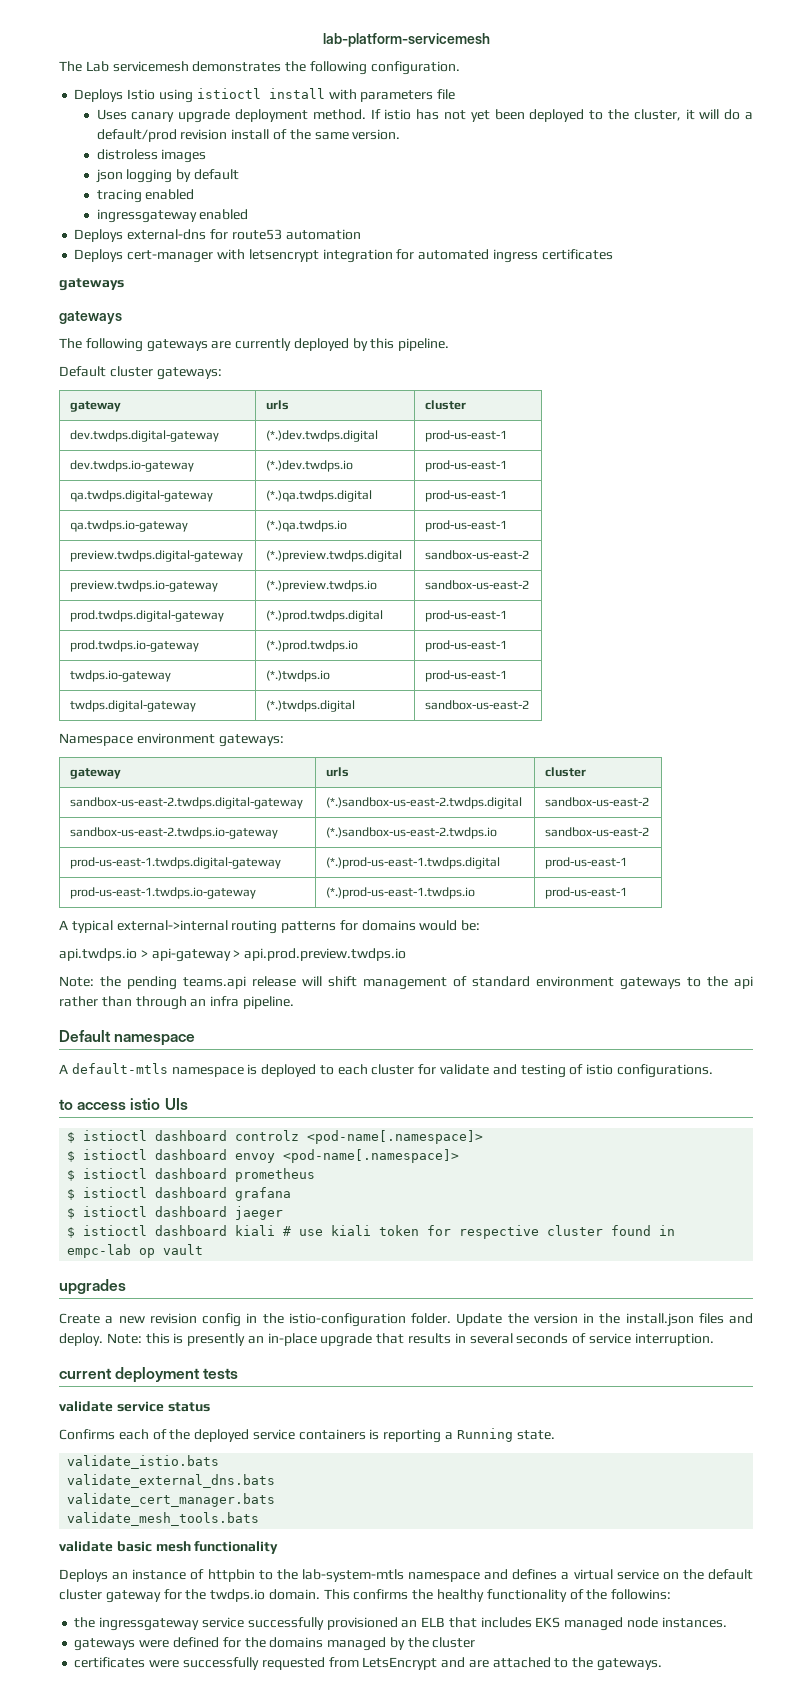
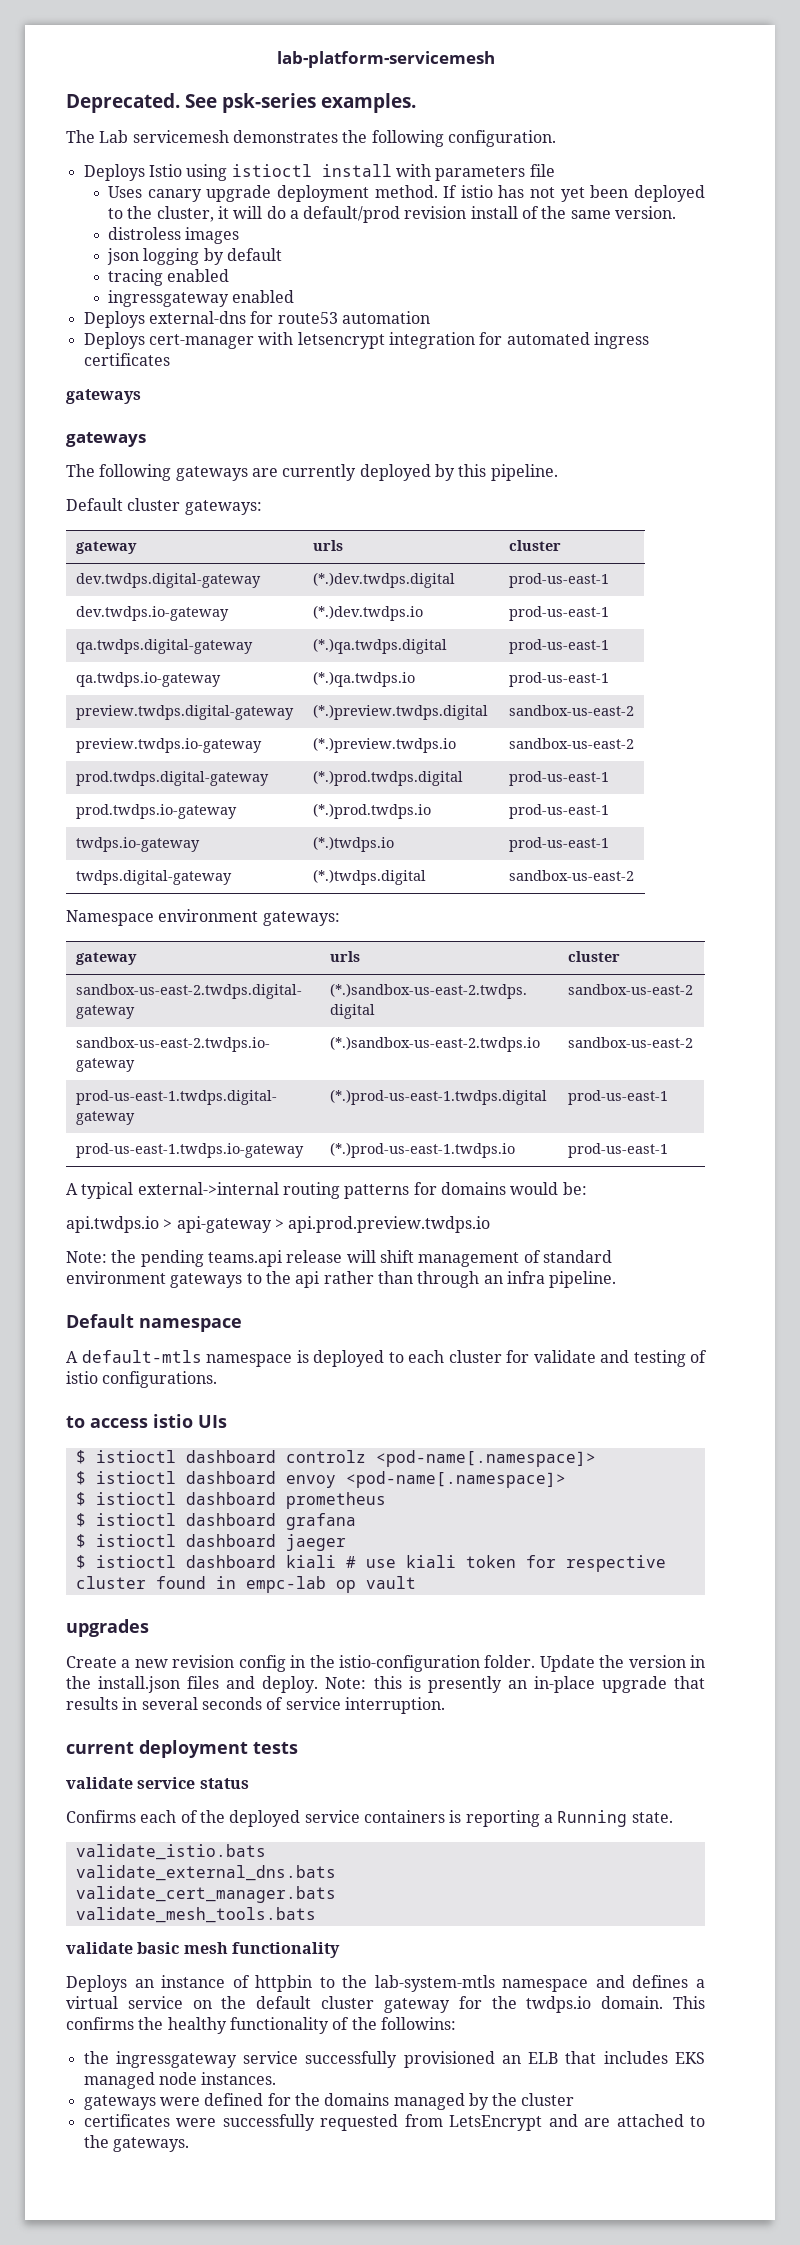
+ Deprecated. See psk-series examples.

